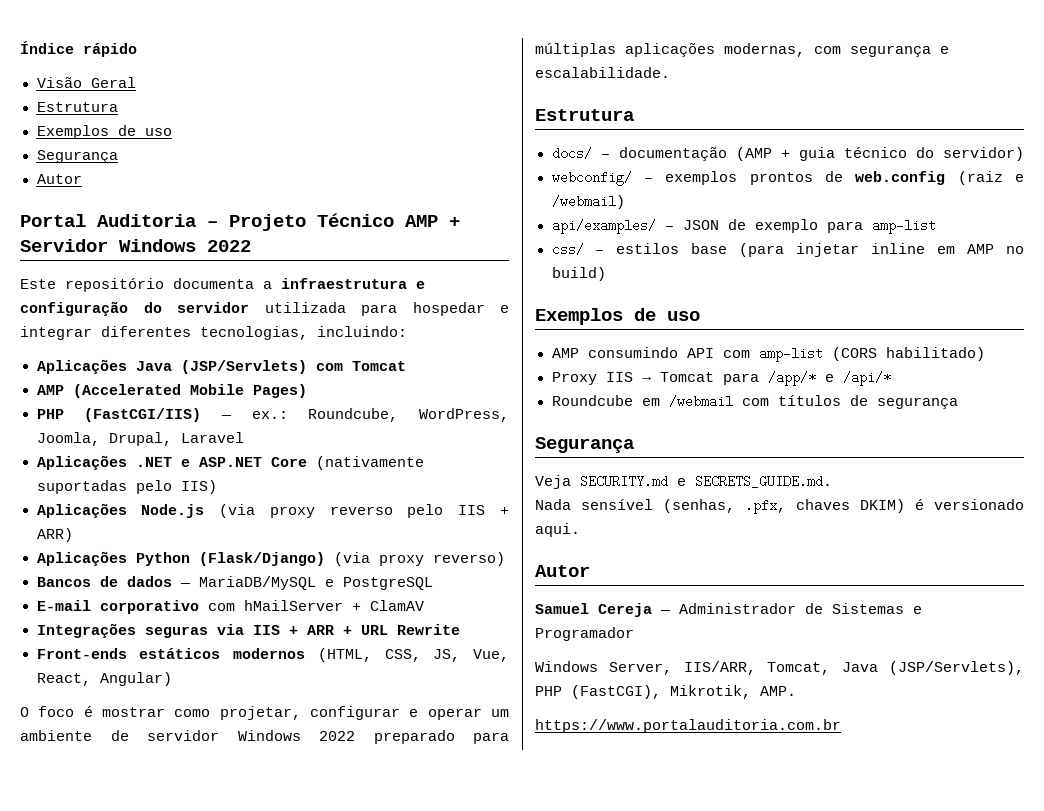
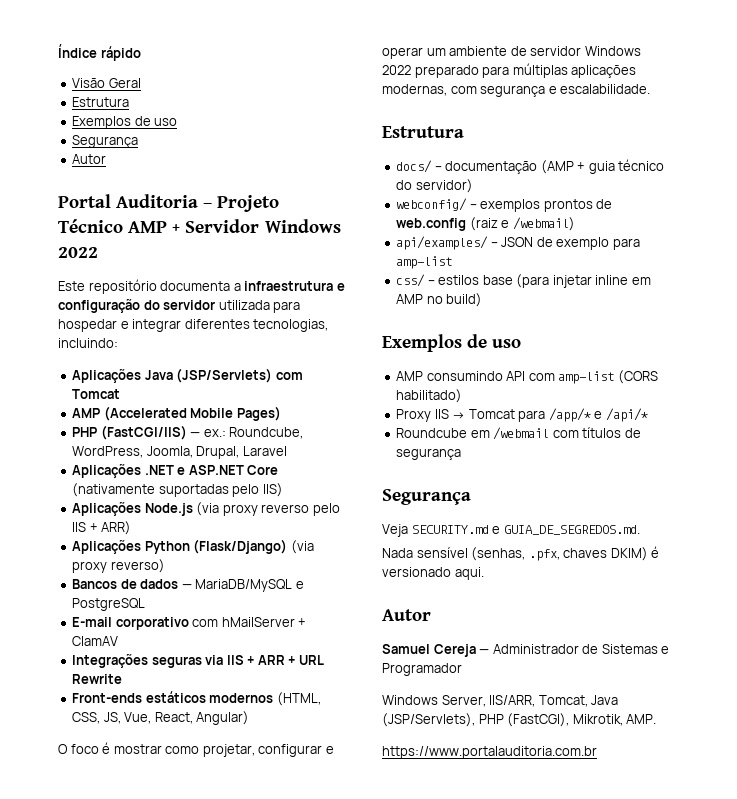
- Veja SECURITY.md e SECRETS_GUIDE.md.
+ Veja SECURITY.md e GUIA_DE_SEGREDOS.md.

